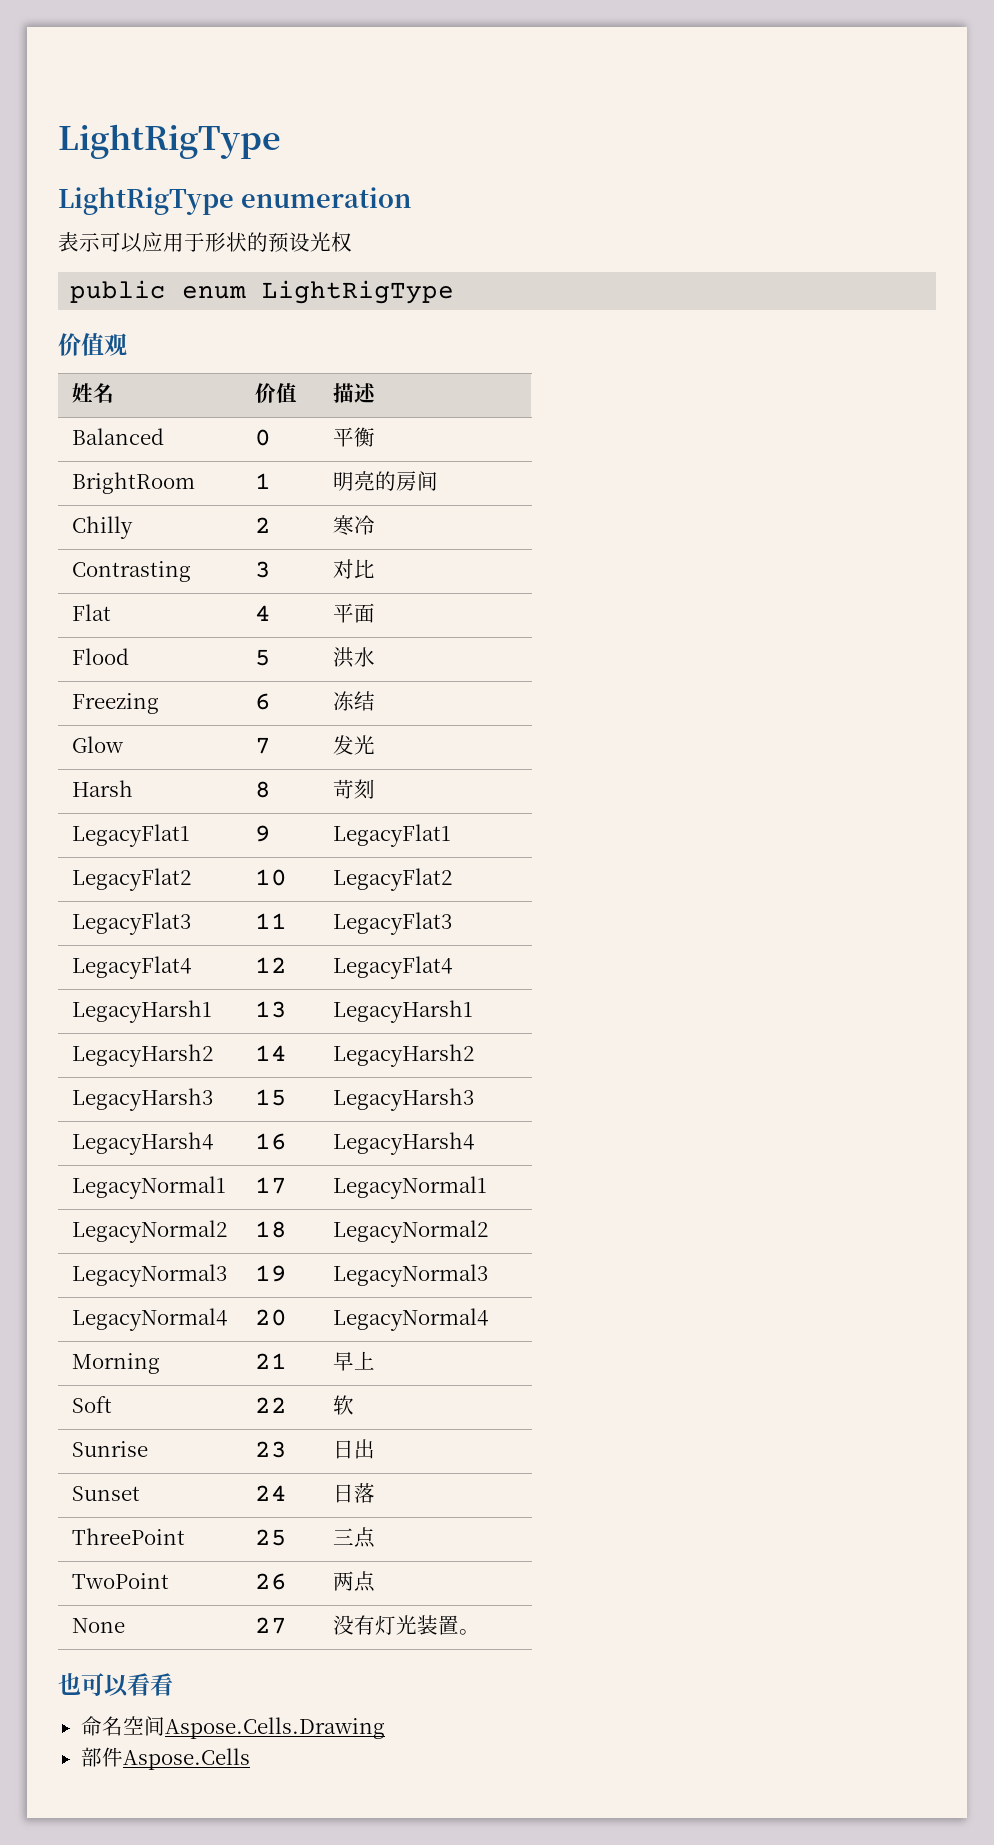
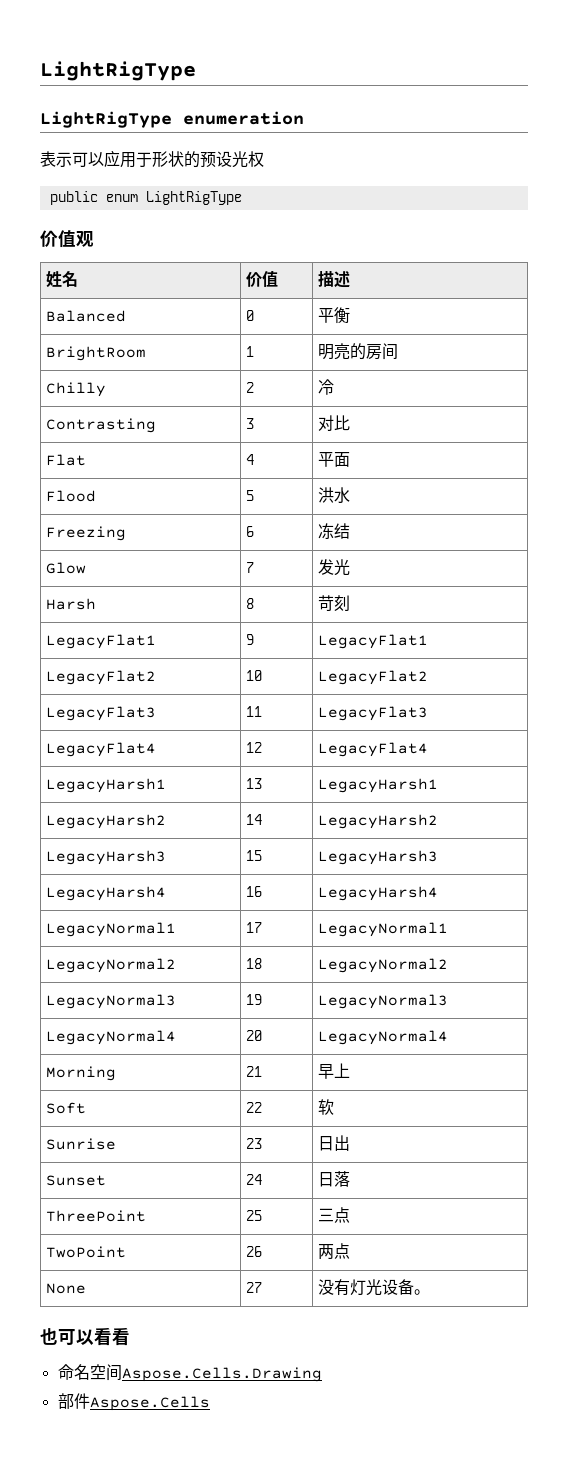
- Chilly | 2 | 寒冷
+ Chilly | 2 | 冷
- None | 27 | 没有灯光装置。
+ None | 27 | 没有灯光设备。

